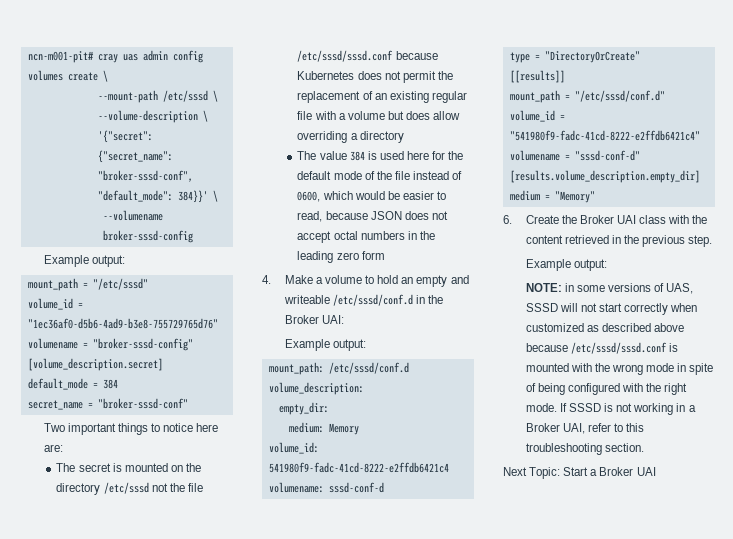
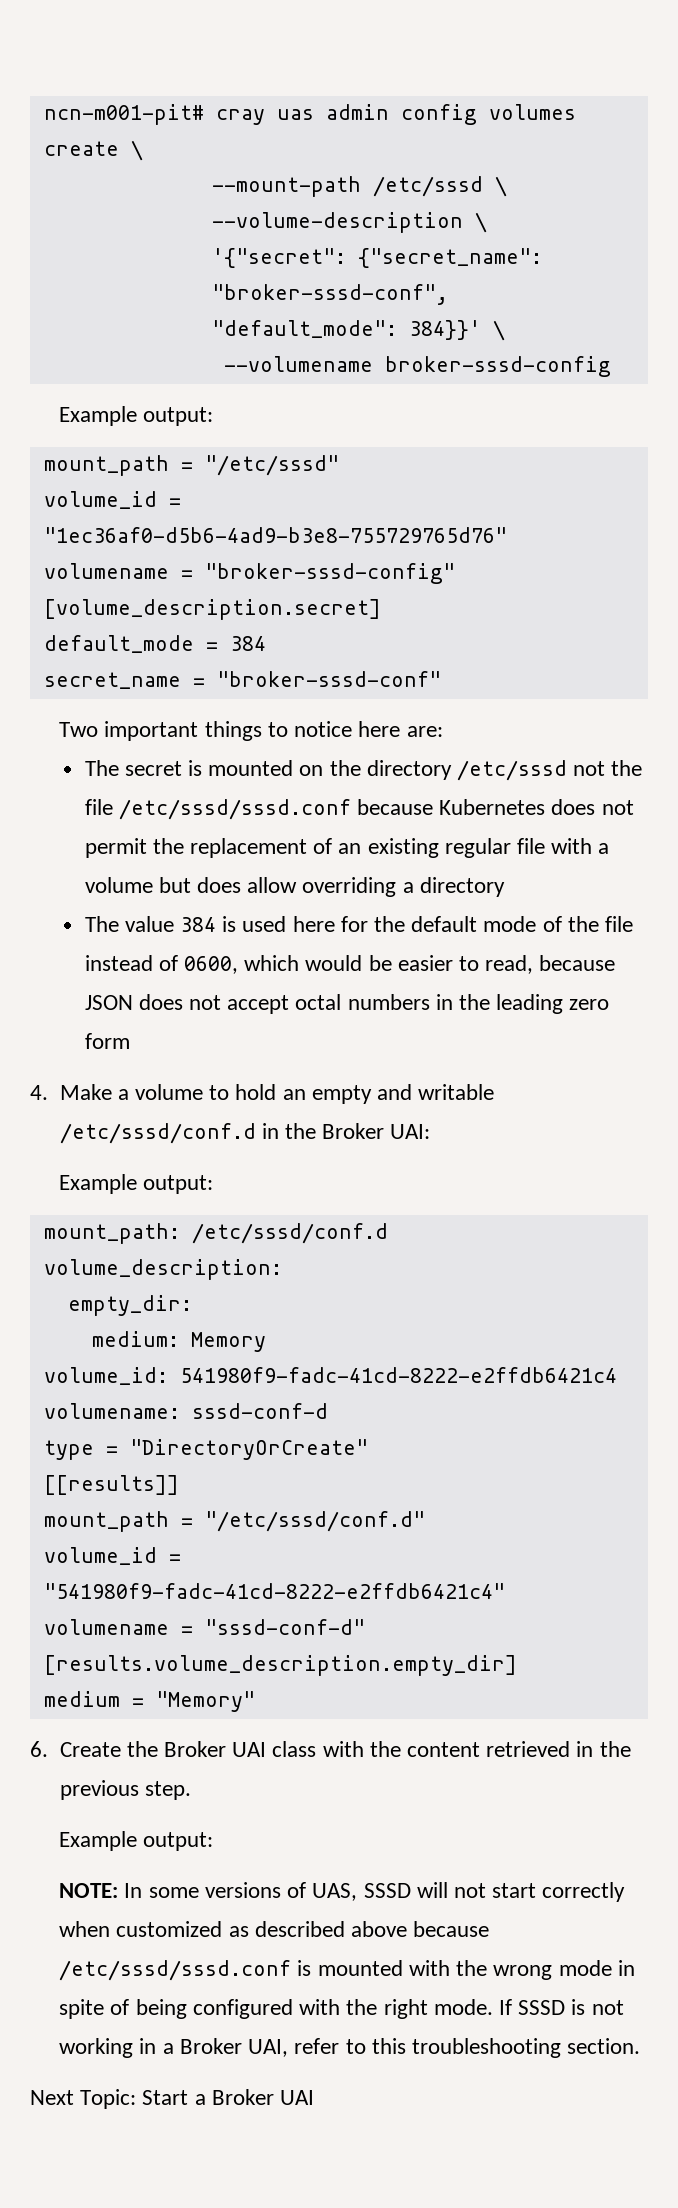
- 4. Make a volume to hold an empty and writeable /etc/sssd/conf.d in the Broker UAI:
+ 4. Make a volume to hold an empty and writable /etc/sssd/conf.d in the Broker UAI:
- NOTE: in some versions of UAS, SSSD will not start correctly when customized as described above because /etc/sssd/sssd.conf is mounted with the wrong mode in spite of being configured with the right mode.
+ NOTE: In some versions of UAS, SSSD will not start correctly when customized as described above because /etc/sssd/sssd.conf is mounted with the wrong mode in spite of being configured with the right mode.

